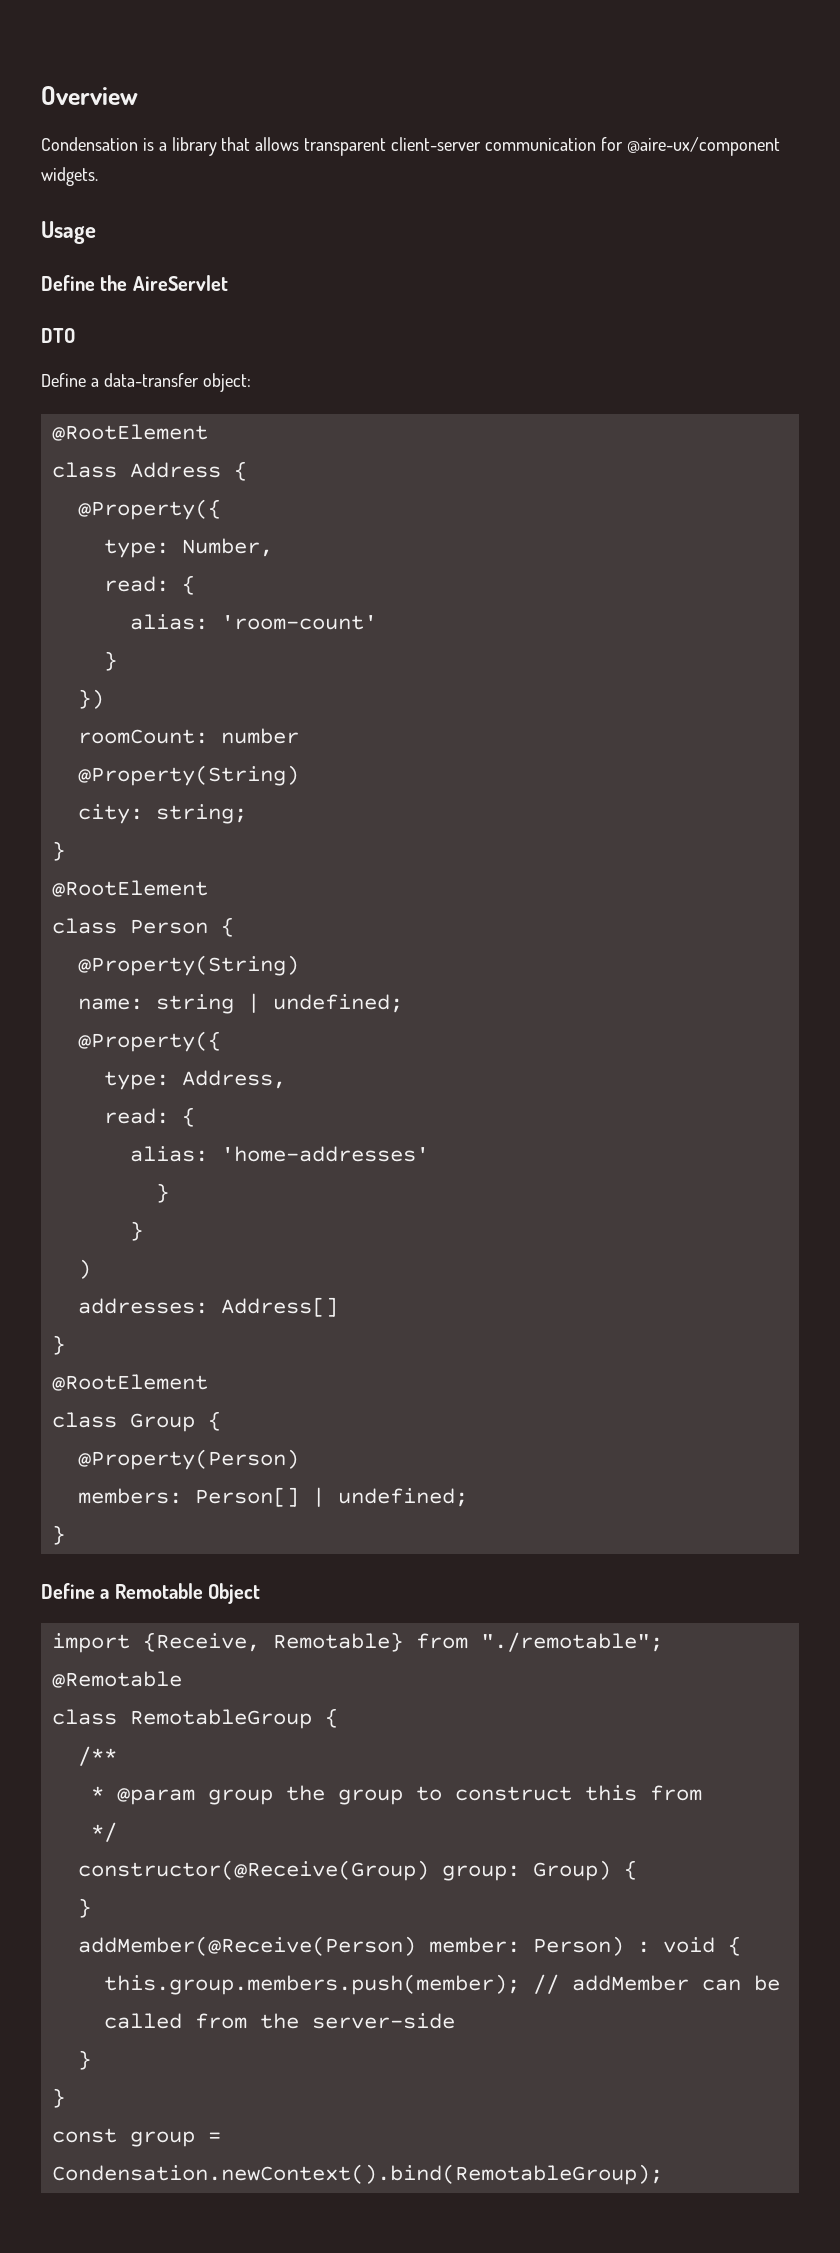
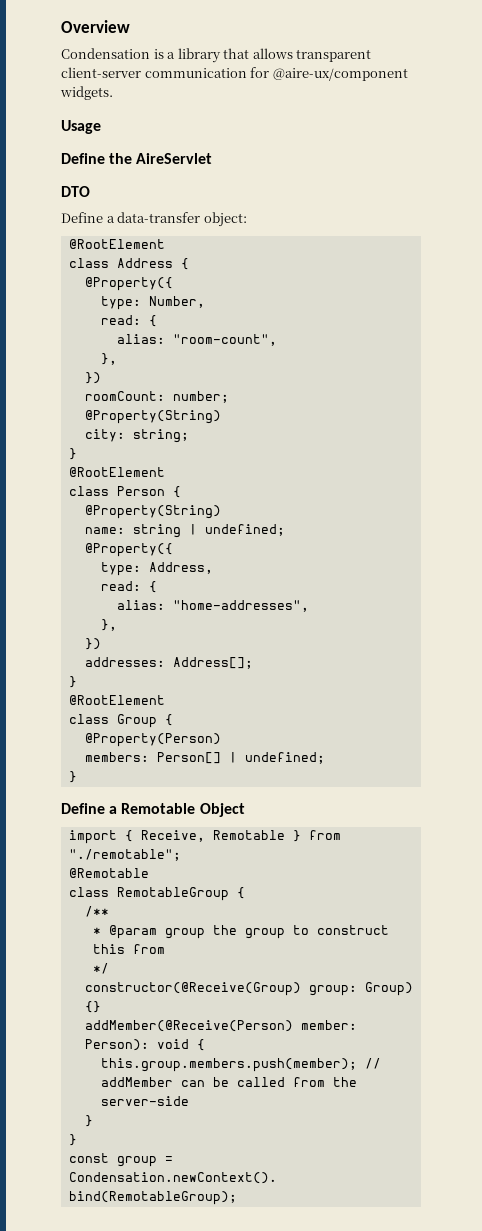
- alias: 'room-count'
- }
+ alias: "room-count",
+ },
- roomCount: number
+ roomCount: number;
- alias: 'home-addresses'
- }
- }
- )
+ alias: "home-addresses",
+ },
+ })
- addresses: Address[]
+ addresses: Address[];
- import {Receive, Remotable} from "./remotable";
+ import { Receive, Remotable } from "./remotable";
- constructor(@Receive(Group) group: Group) {
- }
+ constructor(@Receive(Group) group: Group) {}
- addMember(@Receive(Person) member: Person) : void {
+ addMember(@Receive(Person) member: Person): void {

